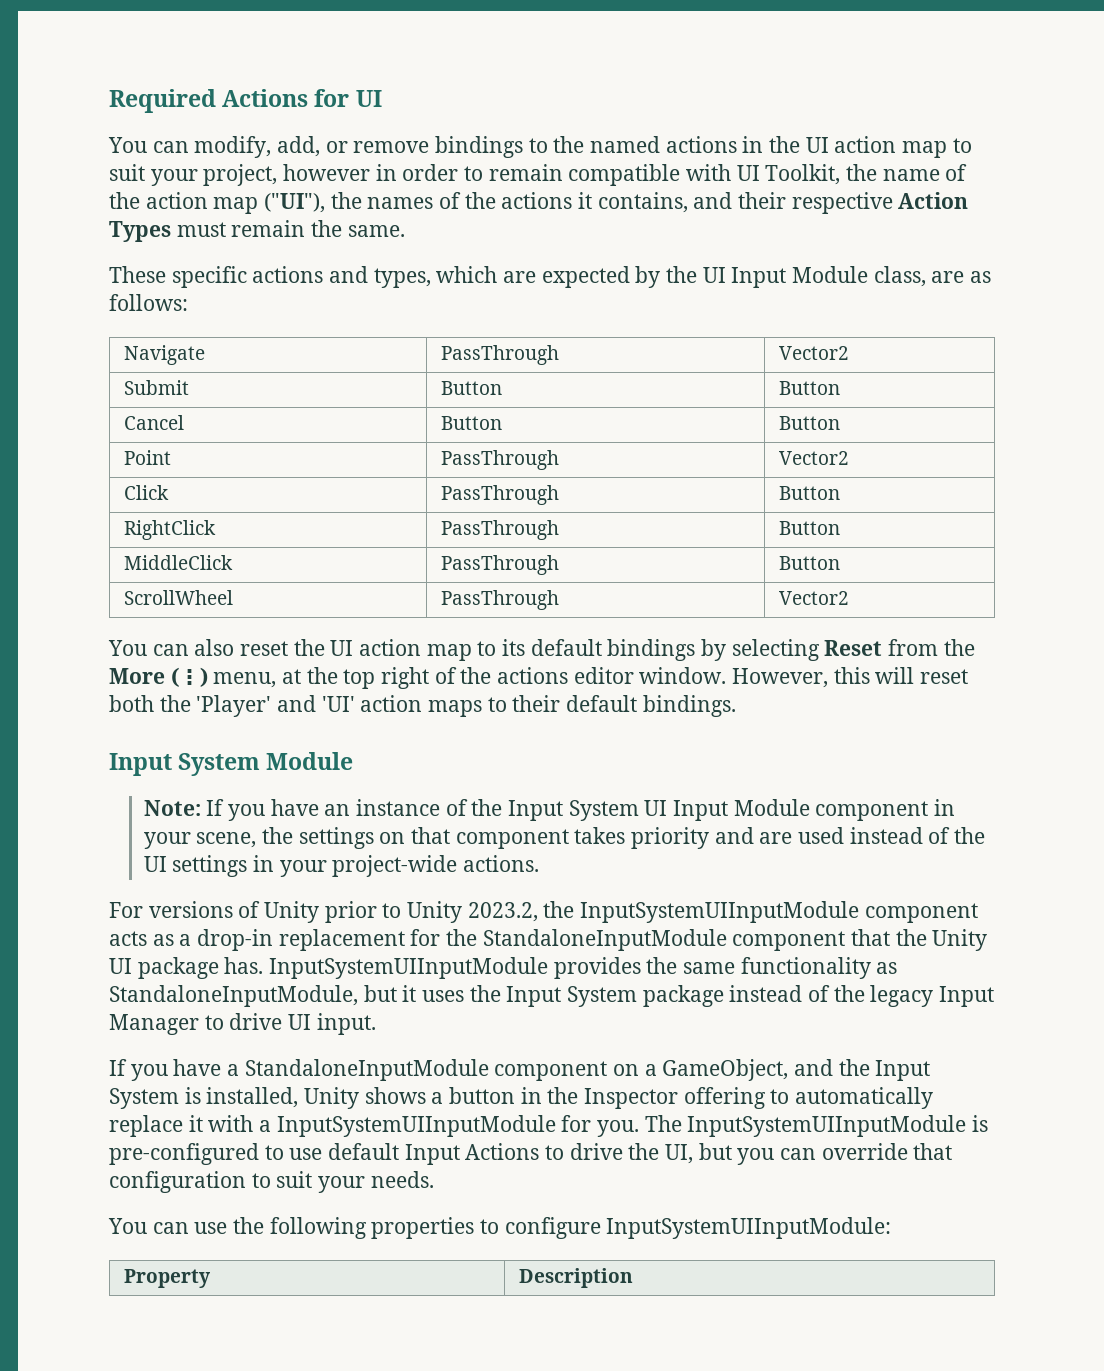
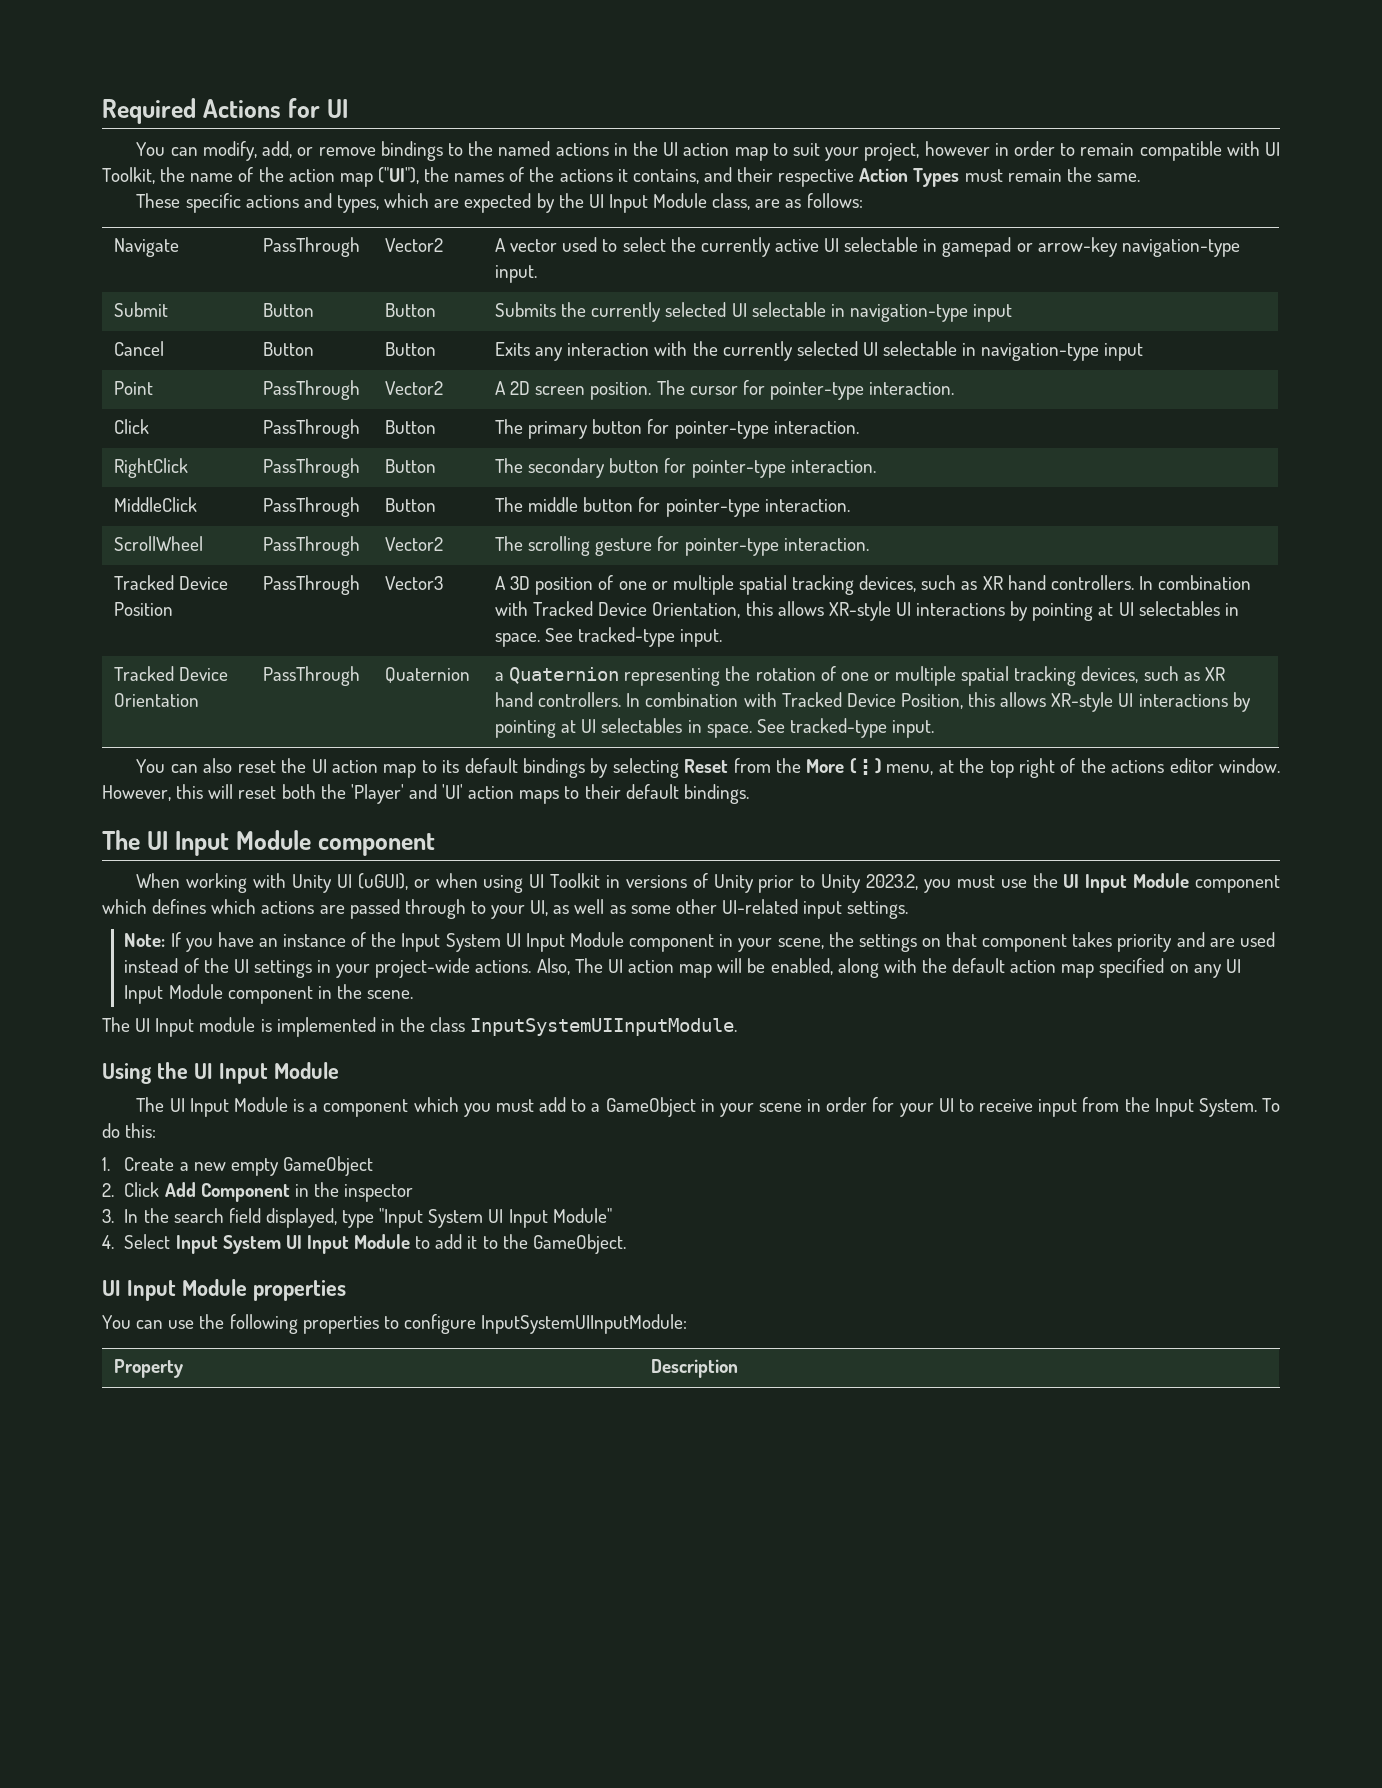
- Navigate | PassThrough | Vector2
- Submit | Button | Button
- Cancel | Button | Button
- Point | PassThrough | Vector2
- Click | PassThrough | Button
- RightClick | PassThrough | Button
- MiddleClick | PassThrough | Button
- ScrollWheel | PassThrough | Vector2
+ Navigate | PassThrough | Vector2 | A vector used to select the currently active UI selectable in gamepad or arrow-key navigation-type input.
+ Submit | Button | Button | Submits the currently selected UI selectable in navigation-type input
+ Cancel | Button | Button | Exits any interaction with the currently selected UI selectable in navigation-type input
+ Point | PassThrough | Vector2 | A 2D screen position. The cursor for pointer-type interaction.
+ Click | PassThrough | Button | The primary button for pointer-type interaction.
+ RightClick | PassThrough | Button | The secondary button for pointer-type interaction.
+ MiddleClick | PassThrough | Button | The middle button for pointer-type interaction.
+ ScrollWheel | PassThrough | Vector2 | The scrolling gesture for pointer-type interaction.
+ Tracked Device Position | PassThrough | Vector3 | A 3D position of one or multiple spatial tracking devices, such as XR hand controllers. In combination with Tracked Device Orientation, this allows XR-style UI interactions by pointing at UI selectables in space. See tracked-type input.
+ Tracked Device Orientation | PassThrough | Quaternion | a Quaternion representing the rotation of one or multiple spatial tracking devices, such as XR hand controllers. In combination with Tracked Device Position, this allows XR-style UI interactions by pointing at UI selectables in space. See tracked-type input.
- Input System Module
+ The UI Input Module component
+ When working with Unity UI (uGUI), or when using UI Toolkit in versions of Unity prior to Unity 2023.2, you must use the UI Input Module component which defines which actions are passed through to your UI, as well as some other UI-related input settings.
- Note: If you have an instance of the Input System UI Input Module component in your scene, the settings on that component takes priority and are used instead of the UI settings in your project-wide actions.
- For versions of Unity prior to Unity 2023.2, the InputSystemUIInputModule component acts as a drop-in replacement for the StandaloneInputModule component that the Unity UI package has. InputSystemUIInputModule provides the same functionality as StandaloneInputModule, but it uses the Input System package instead of the legacy Input Manager to drive UI input.
- If you have a StandaloneInputModule component on a GameObject, and the Input System is installed, Unity shows a button in the Inspector offering to automatically replace it with a InputSystemUIInputModule for you. The InputSystemUIInputModule is pre-configured to use default Input Actions to drive the UI, but you can override that configuration to suit your needs.
+ Note: If you have an instance of the Input System UI Input Module component in your scene, the settings on that component takes priority and are used instead of the UI settings in your project-wide actions. Also, The UI action map will be enabled, along with the default action map specified on any UI Input Module component in the scene.
+ The UI Input module is implemented in the class InputSystemUIInputModule.
+ Using the UI Input Module
+ The UI Input Module is a component which you must add to a GameObject in your scene in order for your UI to receive input from the Input System. To do this:
+ 1. Create a new empty GameObject
+ 2. Click Add Component in the inspector
+ 3. In the search field displayed, type "Input System UI Input Module"
+ 4. Select Input System UI Input Module to add it to the GameObject.
+ UI Input Module properties

